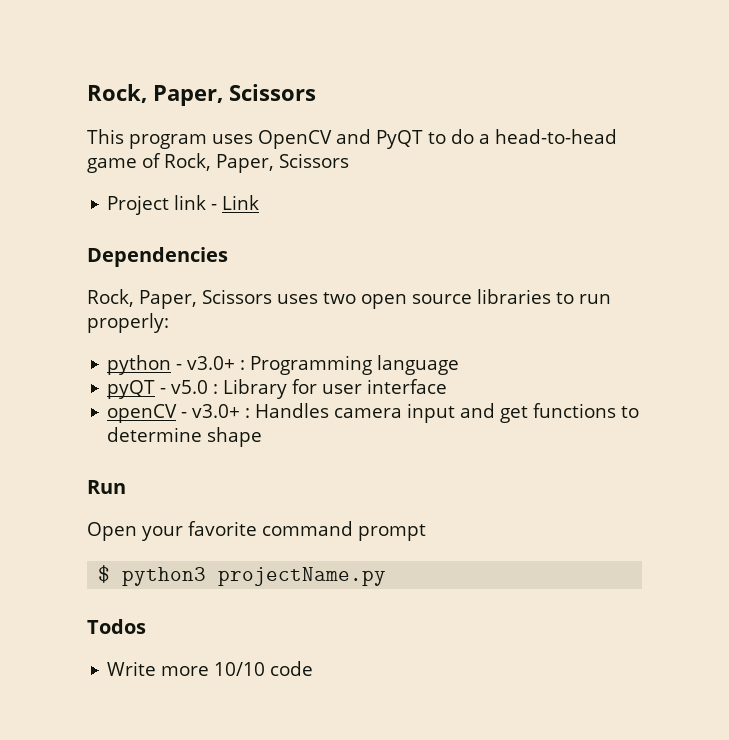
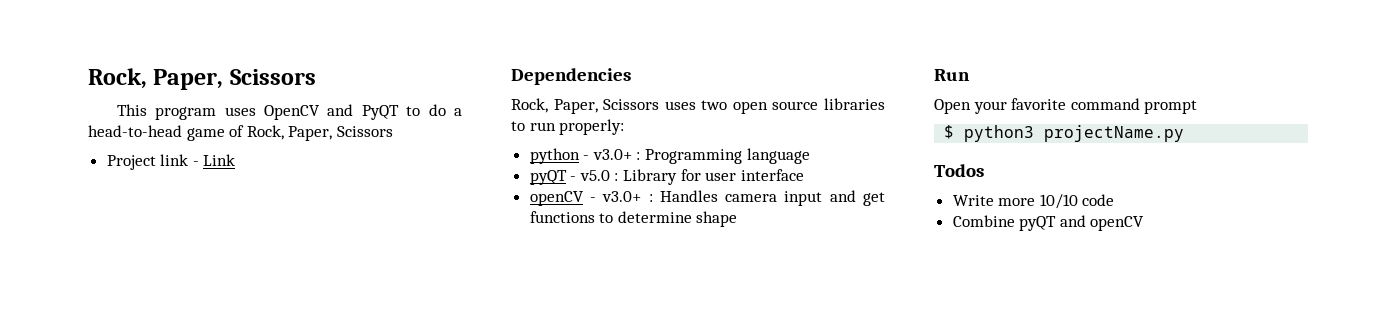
+ Combine pyQT and openCV

